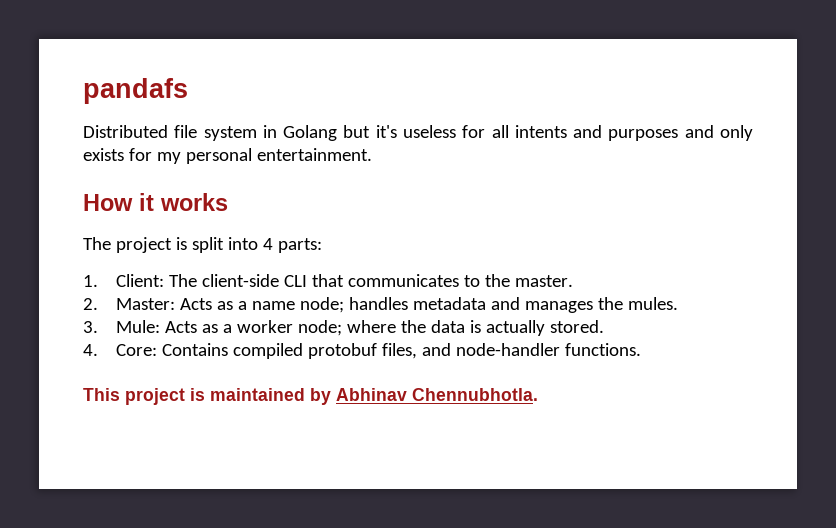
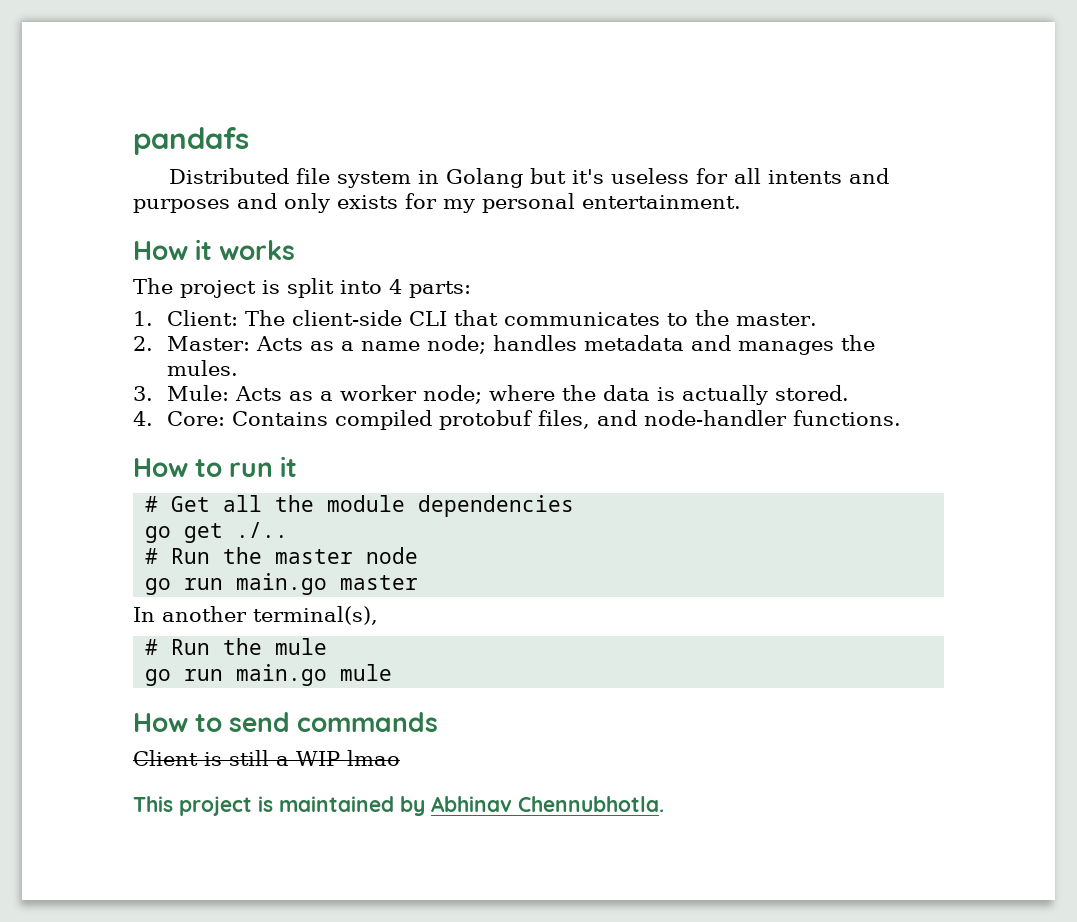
+ How to run it
+ # Get all the module dependencies
+ go get ./..
+ # Run the master node
+ go run main.go master
+ In another terminal(s),
+ # Run the mule
+ go run main.go mule
+ How to send commands
+ Client is still a WIP lmao

